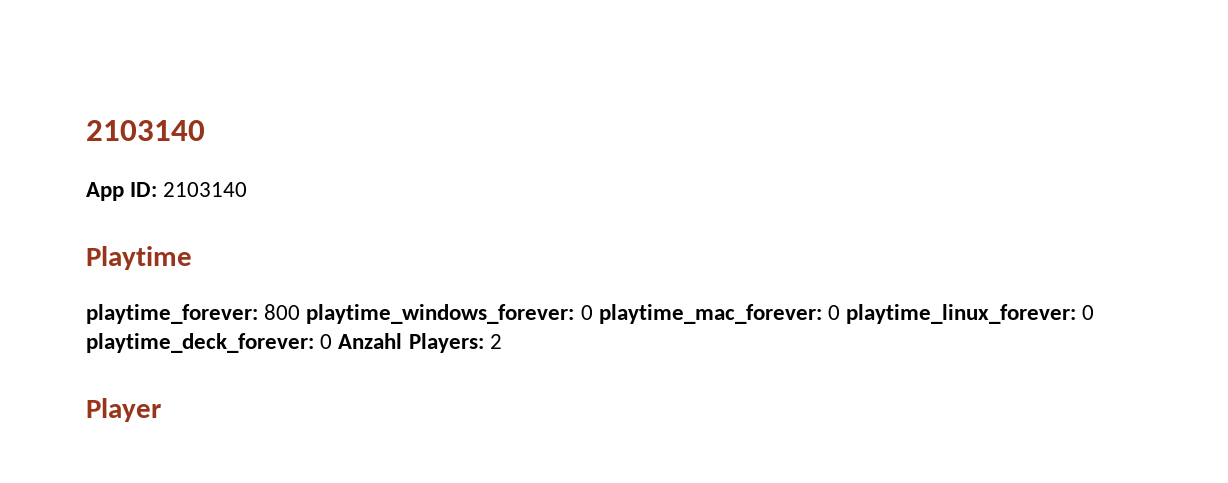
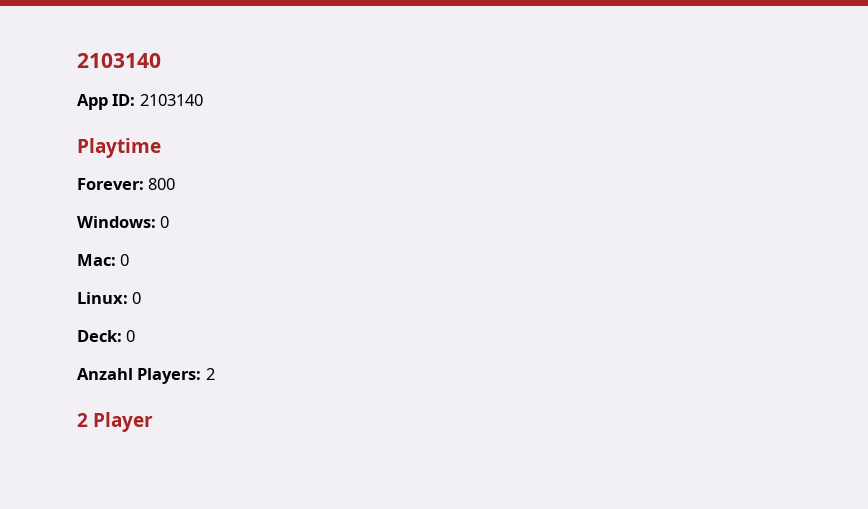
- playtime_forever: 800 playtime_windows_forever: 0 playtime_mac_forever: 0 playtime_linux_forever: 0 playtime_deck_forever: 0 Anzahl Players: 2
+ Forever: 800
+ Windows: 0
+ Mac: 0
+ Linux: 0
+ Deck: 0
+ Anzahl Players: 2
- Player
+ 2 Player

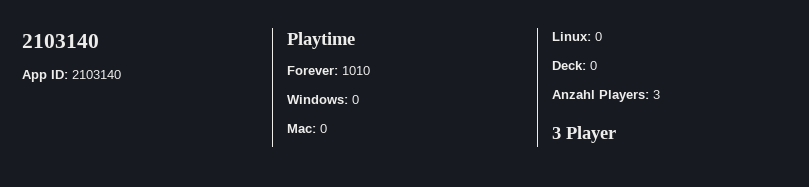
- Forever: 800
+ Forever: 1010
- Anzahl Players: 2
- 2 Player
+ Anzahl Players: 3
+ 3 Player

